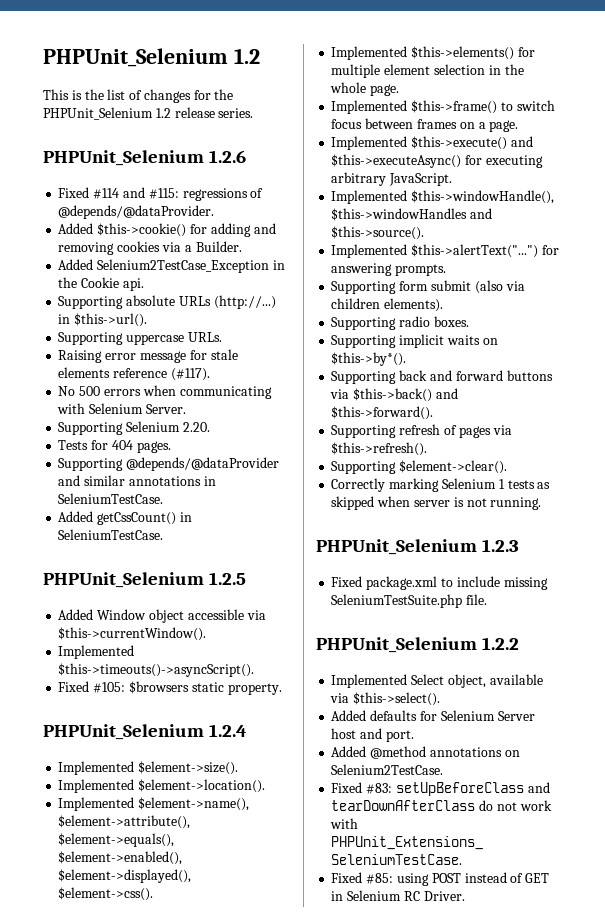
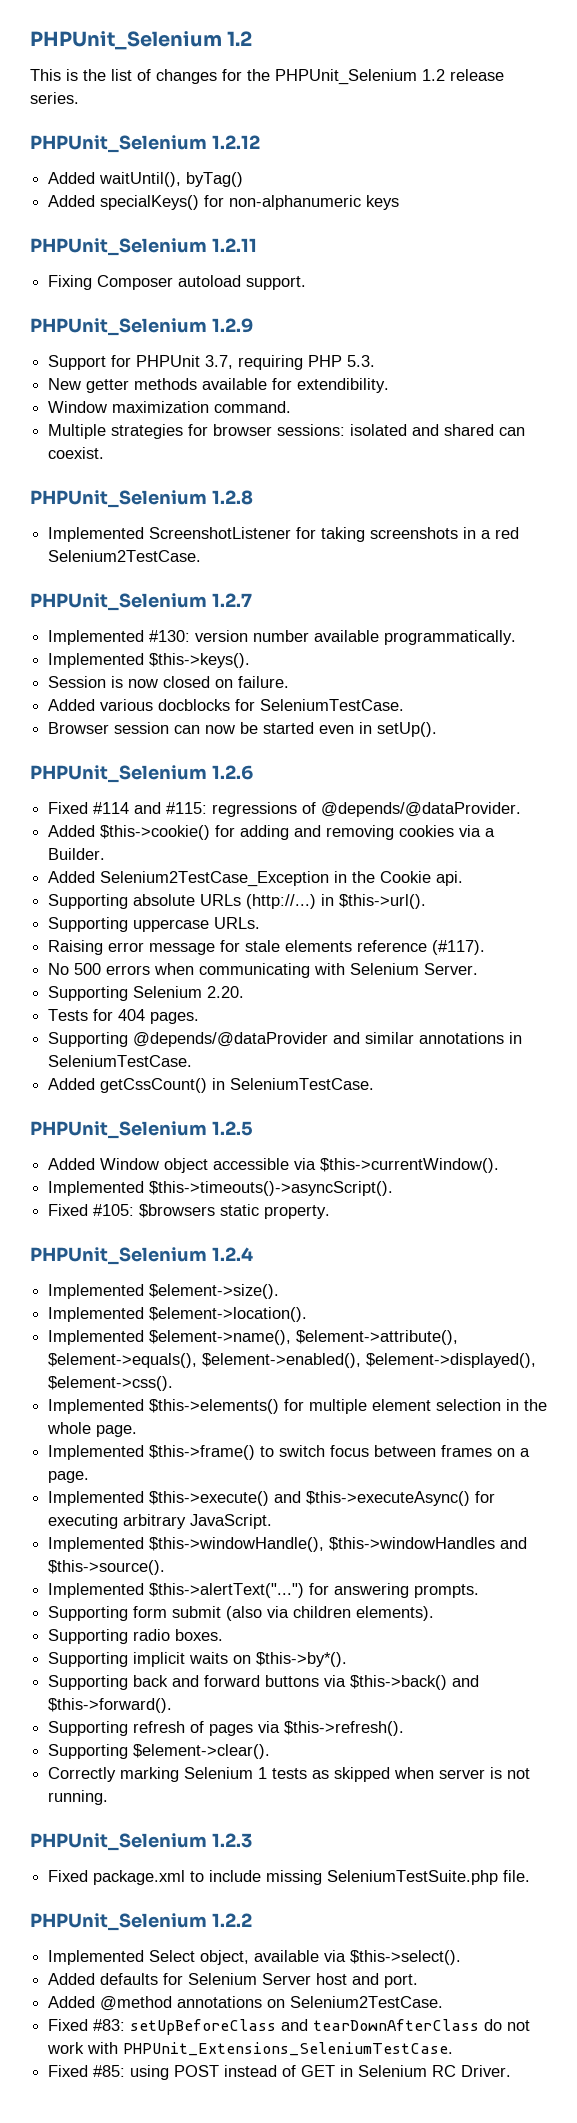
+ PHPUnit_Selenium 1.2.12
+ Added waitUntil(), byTag()
+ Added specialKeys() for non-alphanumeric keys
+ PHPUnit_Selenium 1.2.11
+ Fixing Composer autoload support.
+ PHPUnit_Selenium 1.2.9
+ Support for PHPUnit 3.7, requiring PHP 5.3.
+ New getter methods available for extendibility.
+ Window maximization command.
+ Multiple strategies for browser sessions: isolated and shared can coexist.
+ PHPUnit_Selenium 1.2.8
+ Implemented ScreenshotListener for taking screenshots in a red Selenium2TestCase.
+ PHPUnit_Selenium 1.2.7
+ Implemented #130: version number available programmatically.
+ Implemented $this->keys().
+ Session is now closed on failure.
+ Added various docblocks for SeleniumTestCase.
+ Browser session can now be started even in setUp().

